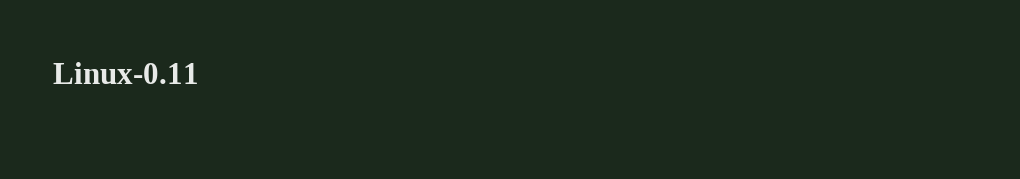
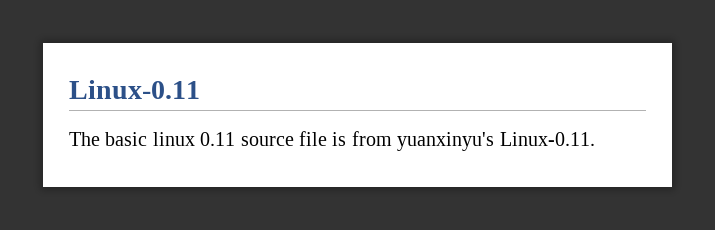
+ The basic linux 0.11 source file is from yuanxinyu's Linux-0.11.

